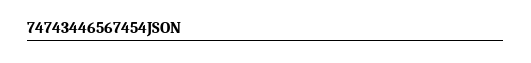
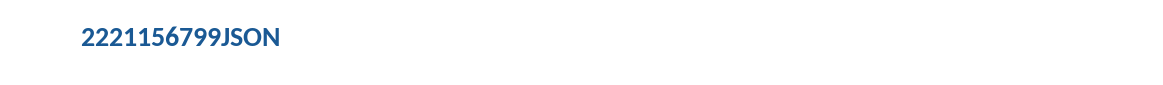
- 74743446567454JSON
+ 2221156799JSON

